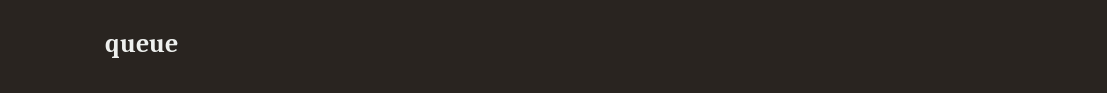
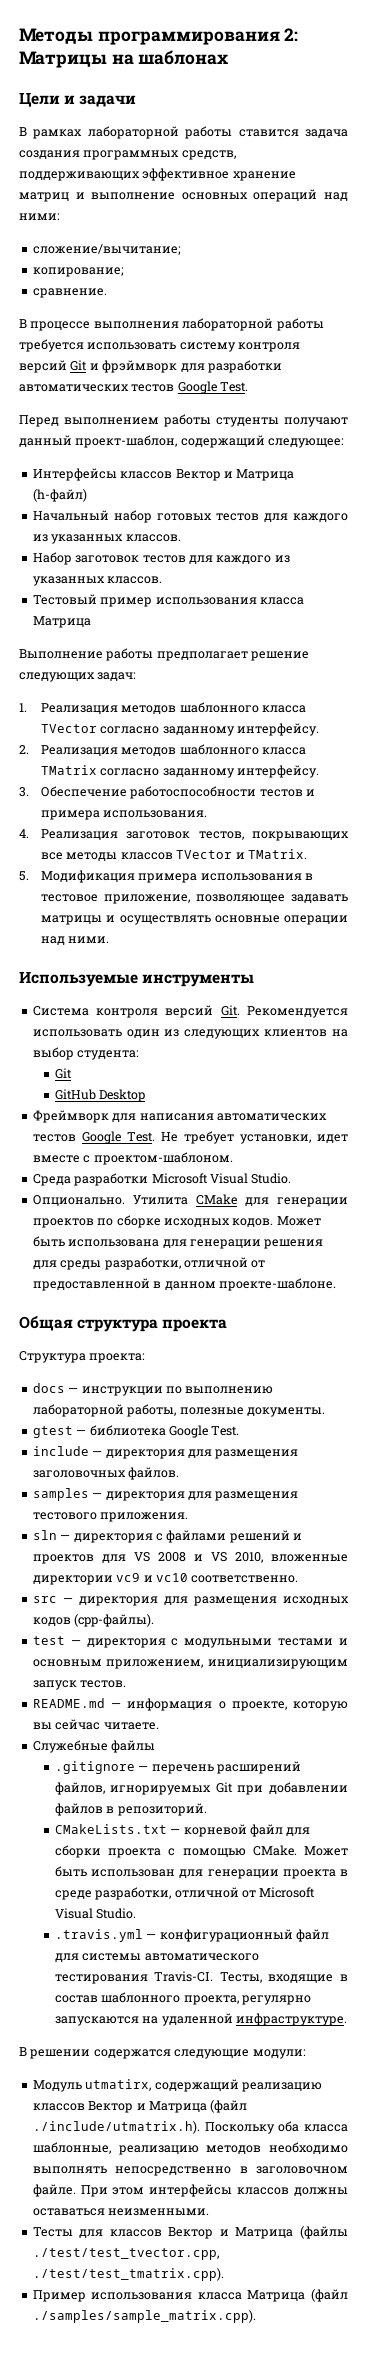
- queue
+ Методы программирования 2: Матрицы на шаблонах
+ Цели и задачи
+ В рамках лабораторной работы ставится задача создания программных средств, поддерживающих эффективное хранение матриц и выполнение основных операций над ними:
+ сложение/вычитание;
+ копирование;
+ сравнение.
+ В процессе выполнения лабораторной работы требуется использовать систему контроля версий Git и фрэймворк для разработки автоматических тестов Google Test.
+ Перед выполнением работы студенты получают данный проект-шаблон, содержащий следующее:
+ Интерфейсы классов Вектор и Матрица (h-файл)
+ Начальный набор готовых тестов для каждого из указанных классов.
+ Набор заготовок тестов для каждого из указанных классов.
+ Тестовый пример использования класса Матрица
+ Выполнение работы предполагает решение следующих задач:
+ 1. Реализация методов шаблонного класса TVector согласно заданному интерфейсу.
+ 2. Реализация методов шаблонного класса TMatrix согласно заданному интерфейсу.
+ 3. Обеспечение работоспособности тестов и примера использования.
+ 4. Реализация заготовок тестов, покрывающих все методы классов TVector и TMatrix.
+ 5. Модификация примера использования в тестовое приложение, позволяющее задавать матрицы и осуществлять основные операции над ними.
+ Используемые инструменты
+ Система контроля версий Git. Рекомендуется использовать один из следующих клиентов на выбор студента:
+ Git
+ GitHub Desktop
+ Фреймворк для написания автоматических тестов Google Test. Не требует установки, идет вместе с проектом-шаблоном.
+ Среда разработки Microsoft Visual Studio.
+ Опционально. Утилита CMake для генерации проектов по сборке исходных кодов. Может быть использована для генерации решения для среды разработки, отличной от предоставленной в данном проекте-шаблоне.
+ Общая структура проекта
+ Структура проекта:
+ docs — инструкции по выполнению лабораторной работы, полезные документы.
+ gtest — библиотека Google Test.
+ include — директория для размещения заголовочных файлов.
+ samples — директория для размещения тестового приложения.
+ sln — директория с файлами решений и проектов для VS 2008 и VS 2010, вложенные директории vc9 и vc10 соответственно.
+ src — директория для размещения исходных кодов (cpp-файлы).
+ test — директория с модульными тестами и основным приложением, инициализирующим запуск тестов.
+ README.md — информация о проекте, которую вы сейчас читаете.
+ Служебные файлы
+ .gitignore — перечень расширений файлов, игнорируемых Git при добавлении файлов в репозиторий.
+ CMakeLists.txt — корневой файл для сборки проекта с помощью CMake. Может быть использован для генерации проекта в среде разработки, отличной от Microsoft Visual Studio.
+ .travis.yml — конфигурационный файл для системы автоматического тестирования Travis-CI. Тесты, входящие в состав шаблонного проекта, регулярно запускаются на удаленной инфраструктуре.
+ В решении содержатся следующие модули:
+ Модуль utmatirx, содержащий реализацию классов Вектор и Матрица (файл ./include/utmatrix.h). Поскольку оба класса шаблонные, реализацию методов необходимо выполнять непосредственно в заголовочном файле. При этом интерфейсы классов должны оставаться неизменными.
+ Тесты для классов Вектор и Матрица (файлы ./test/test_tvector.cpp, ./test/test_tmatrix.cpp).
+ Пример использования класса Матрица (файл ./samples/sample_matrix.cpp).

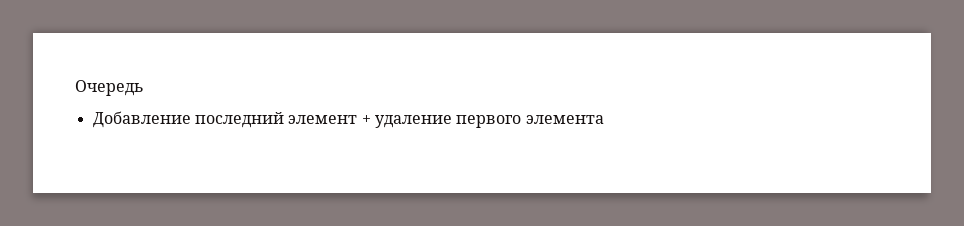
- Методы программирования 2: Матрицы на шаблонах
- Цели и задачи
- В рамках лабораторной работы ставится задача создания программных средств, поддерживающих эффективное хранение матриц и выполнение основных операций над ними:
- сложение/вычитание;
- копирование;
- сравнение.
- В процессе выполнения лабораторной работы требуется использовать систему контроля версий Git и фрэймворк для разработки автоматических тестов Google Test.
- Перед выполнением работы студенты получают данный проект-шаблон, содержащий следующее:
- Интерфейсы классов Вектор и Матрица (h-файл)
- Начальный набор готовых тестов для каждого из указанных классов.
- Набор заготовок тестов для каждого из указанных классов.
- Тестовый пример использования класса Матрица
- Выполнение работы предполагает решение следующих задач:
- 1. Реализация методов шаблонного класса TVector согласно заданному интерфейсу.
- 2. Реализация методов шаблонного класса TMatrix согласно заданному интерфейсу.
- 3. Обеспечение работоспособности тестов и примера использования.
- 4. Реализация заготовок тестов, покрывающих все методы классов TVector и TMatrix.
- 5. Модификация примера использования в тестовое приложение, позволяющее задавать матрицы и осуществлять основные операции над ними.
- Используемые инструменты
- Система контроля версий Git. Рекомендуется использовать один из следующих клиентов на выбор студента:
- Git
- GitHub Desktop
- Фреймворк для написания автоматических тестов Google Test. Не требует установки, идет вместе с проектом-шаблоном.
- Среда разработки Microsoft Visual Studio.
- Опционально. Утилита CMake для генерации проектов по сборке исходных кодов. Может быть использована для генерации решения для среды разработки, отличной от предоставленной в данном проекте-шаблоне.
- Общая структура проекта
- Структура проекта:
- docs — инструкции по выполнению лабораторной работы, полезные документы.
- gtest — библиотека Google Test.
- include — директория для размещения заголовочных файлов.
- samples — директория для размещения тестового приложения.
- sln — директория с файлами решений и проектов для VS 2008 и VS 2010, вложенные директории vc9 и vc10 соответственно.
- src — директория для размещения исходных кодов (cpp-файлы).
- test — директория с модульными тестами и основным приложением, инициализирующим запуск тестов.
- README.md — информация о проекте, которую вы сейчас читаете.
- Служебные файлы
- .gitignore — перечень расширений файлов, игнорируемых Git при добавлении файлов в репозиторий.
- CMakeLists.txt — корневой файл для сборки проекта с помощью CMake. Может быть использован для генерации проекта в среде разработки, отличной от Microsoft Visual Studio.
- .travis.yml — конфигурационный файл для системы автоматического тестирования Travis-CI. Тесты, входящие в состав шаблонного проекта, регулярно запускаются на удаленной инфраструктуре.
- В решении содержатся следующие модули:
- Модуль utmatirx, содержащий реализацию классов Вектор и Матрица (файл ./include/utmatrix.h). Поскольку оба класса шаблонные, реализацию методов необходимо выполнять непосредственно в заголовочном файле. При этом интерфейсы классов должны оставаться неизменными.
- Тесты для классов Вектор и Матрица (файлы ./test/test_tvector.cpp, ./test/test_tmatrix.cpp).
- Пример использования класса Матрица (файл ./samples/sample_matrix.cpp).
+ Очередь
+ Добавление последний элемент + удаление первого элемента

